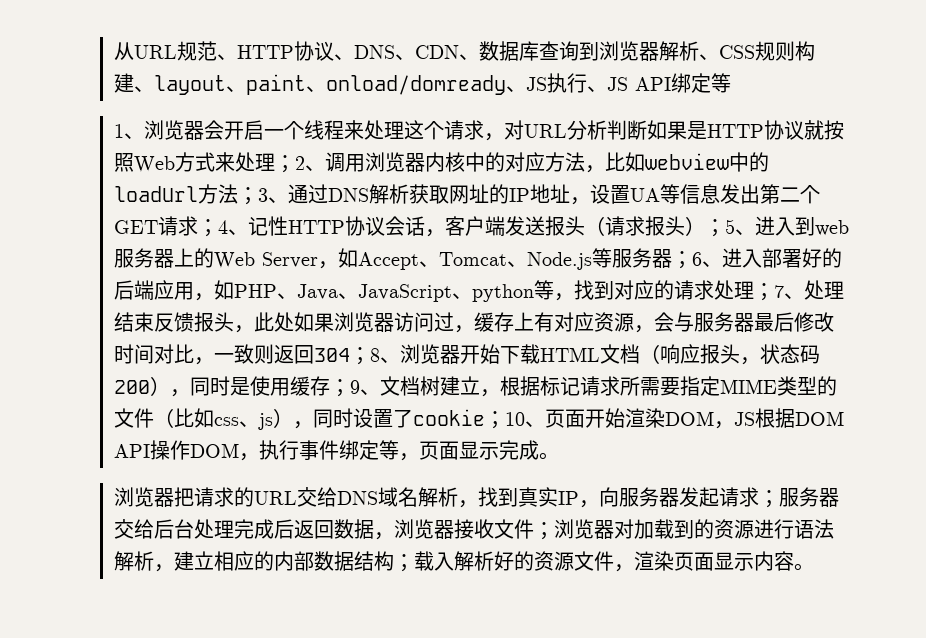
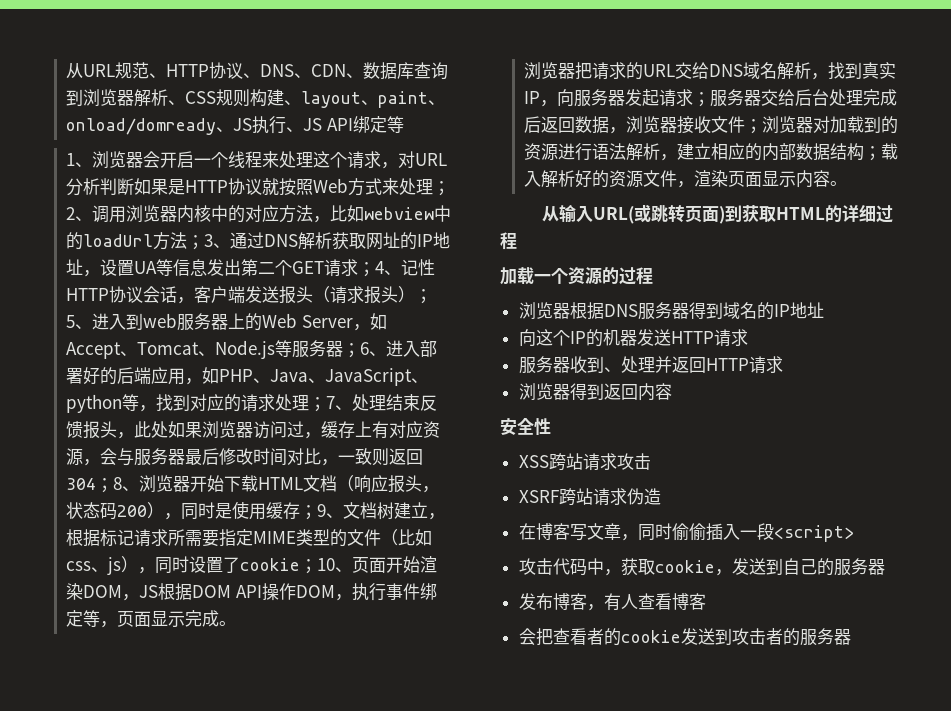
+ 从输入URL(或跳转页面)到获取HTML的详细过程
+ 加载一个资源的过程
+ 浏览器根据DNS服务器得到域名的IP地址
+ 向这个IP的机器发送HTTP请求
+ 服务器收到、处理并返回HTTP请求
+ 浏览器得到返回内容
+ 安全性
+ XSS跨站请求攻击
+ XSRF跨站请求伪造
+ 在博客写文章，同时偷偷插入一段<script>
+ 攻击代码中，获取cookie，发送到自己的服务器
+ 发布博客，有人查看博客
+ 会把查看者的cookie发送到攻击者的服务器

